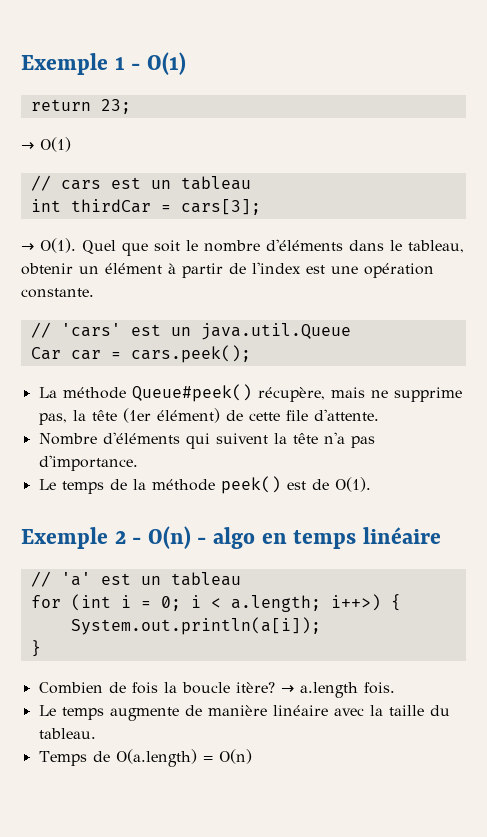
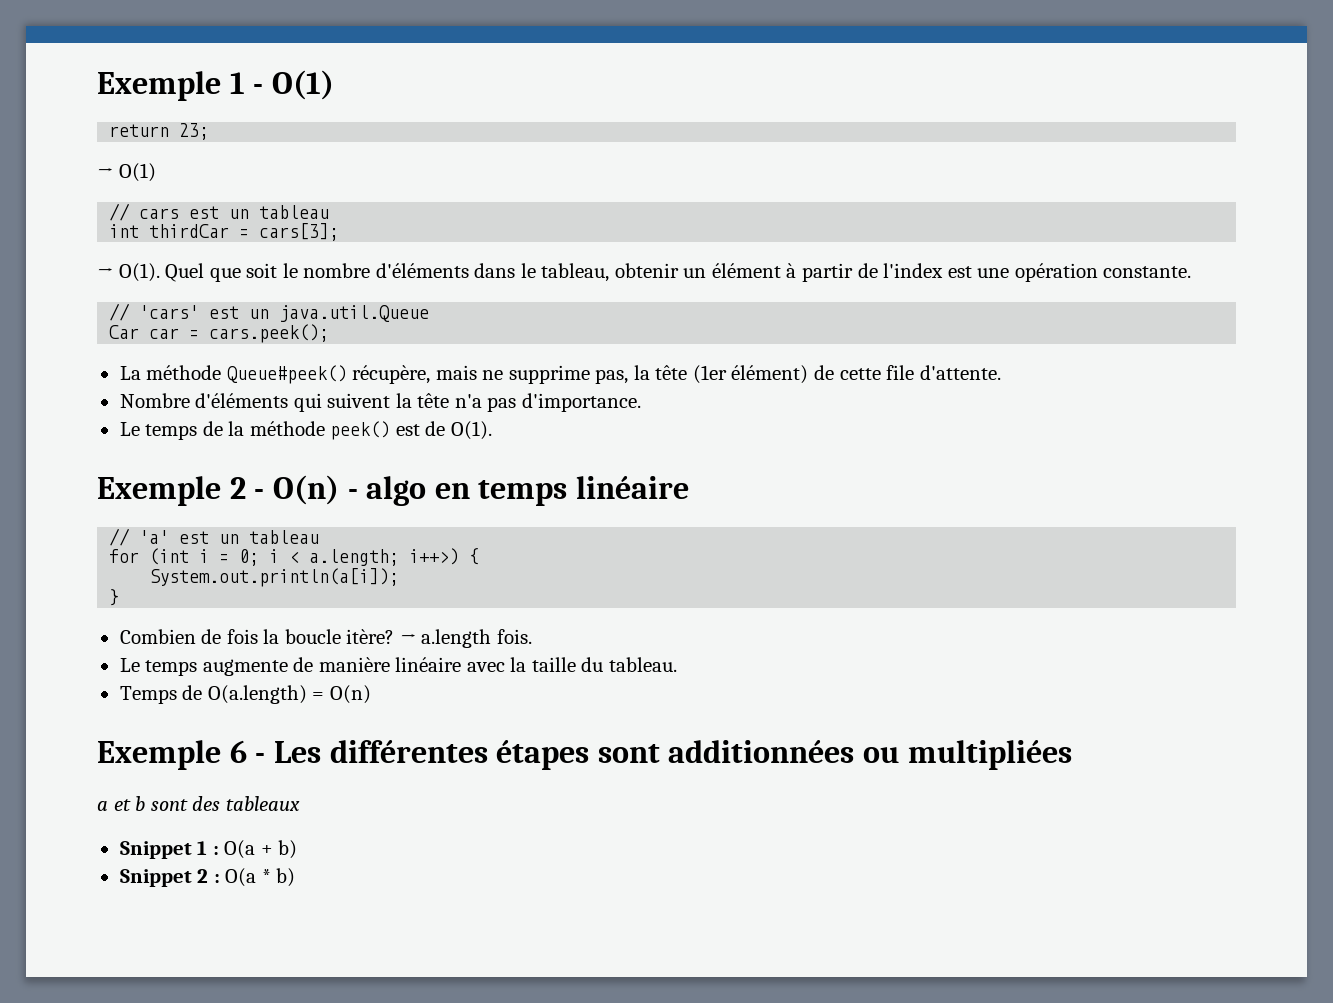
+ Exemple 6 - Les différentes étapes sont additionnées ou multipliées
+ a et b sont des tableaux
+ Snippet 1 : O(a + b)
+ Snippet 2 : O(a * b)

